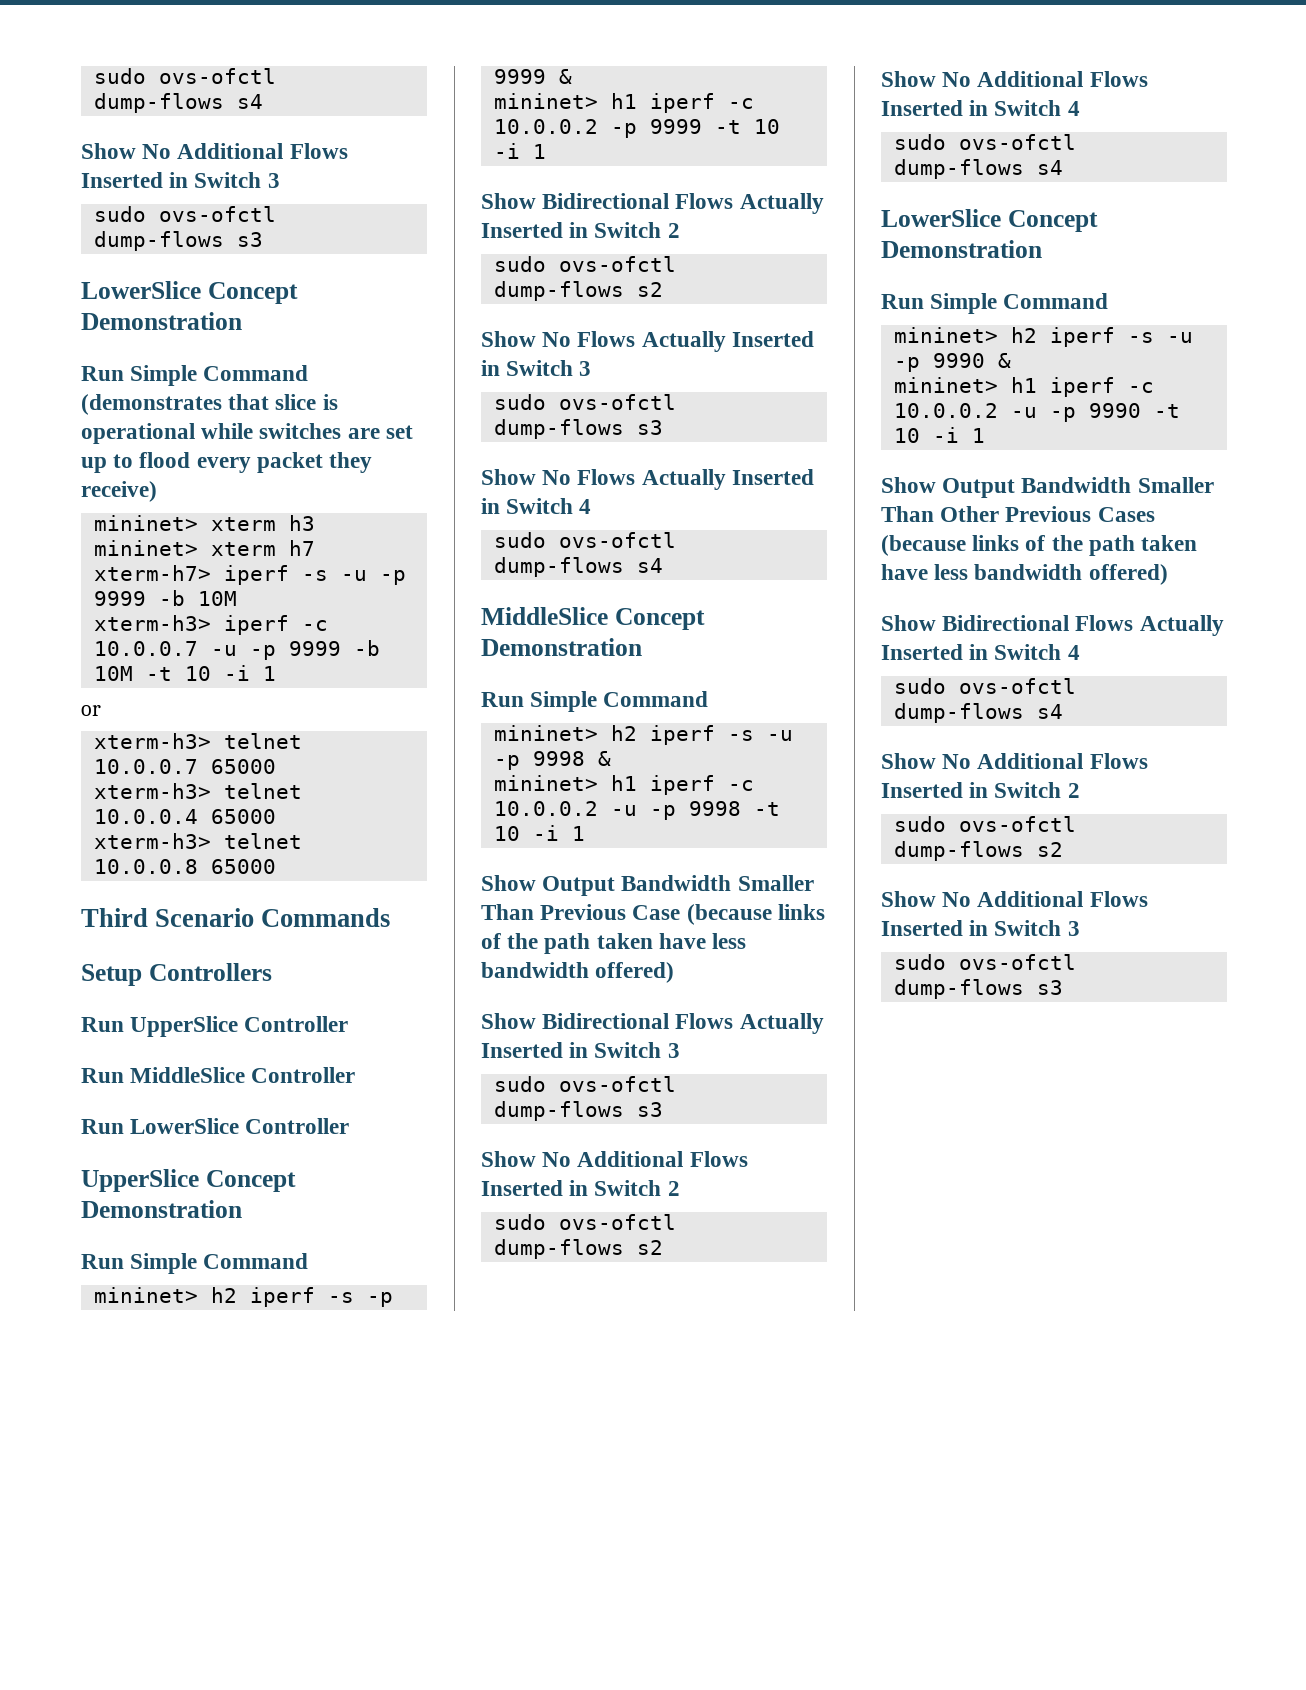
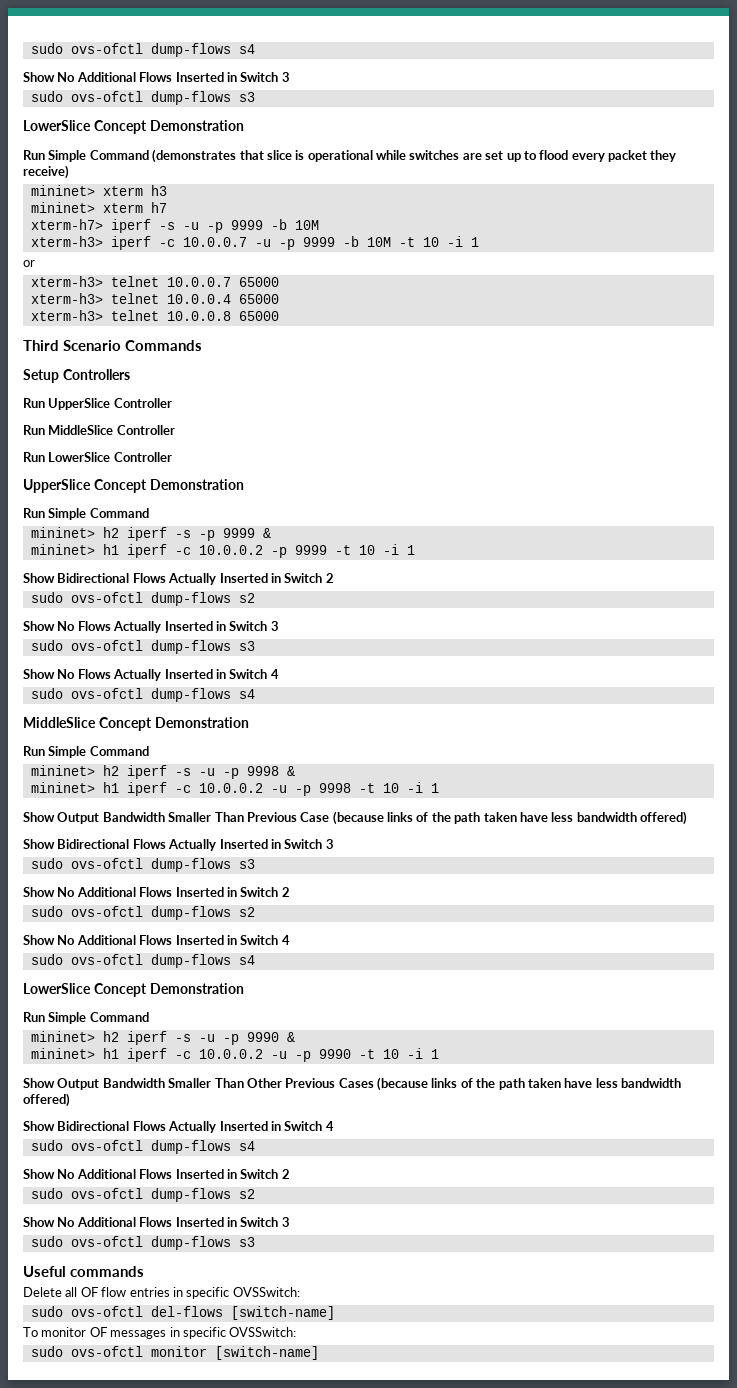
+ Useful commands
+ Delete all OF flow entries in specific OVSSwitch:
+ sudo ovs-ofctl del-flows [switch-name]
+ To monitor OF messages in specific OVSSwitch:
+ sudo ovs-ofctl monitor [switch-name]

